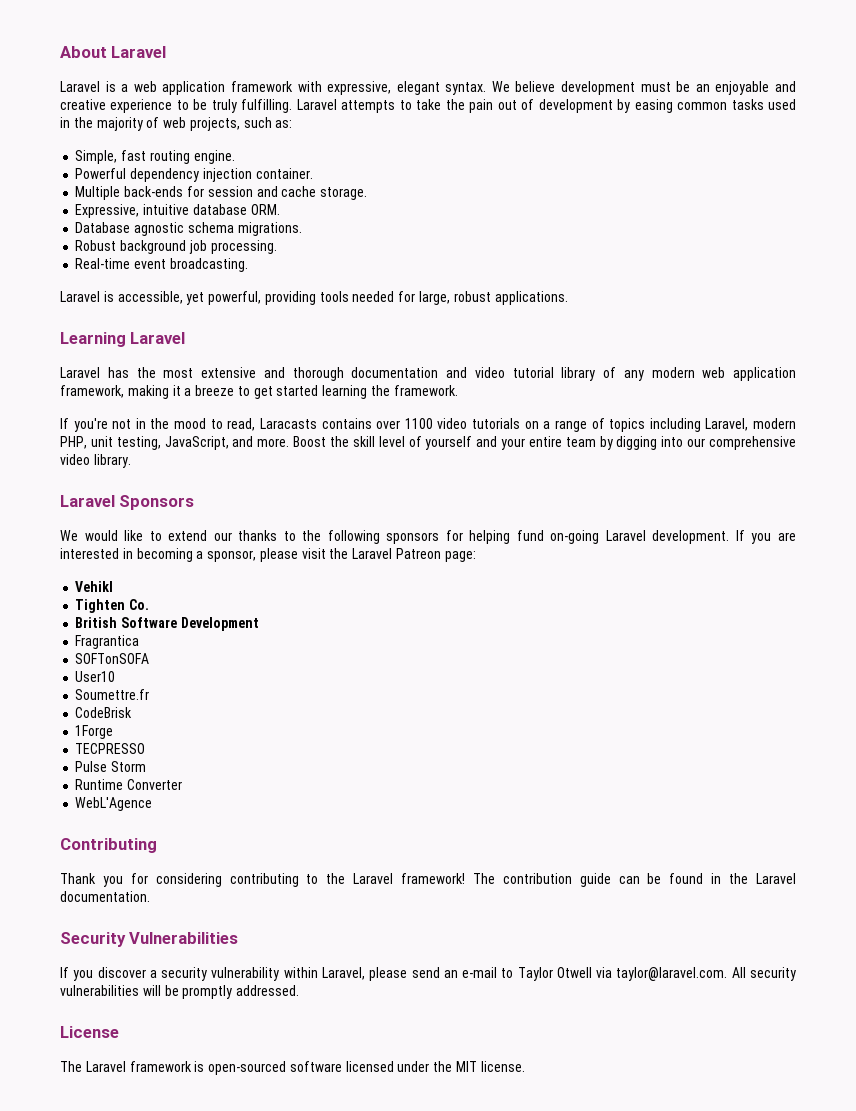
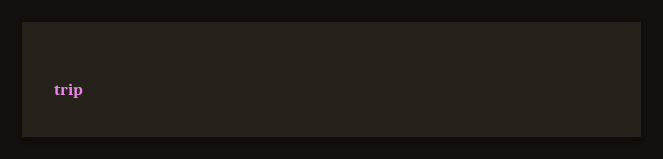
- About Laravel
- Laravel is a web application framework with expressive, elegant syntax. We believe development must be an enjoyable and creative experience to be truly fulfilling. Laravel attempts to take the pain out of development by easing common tasks used in the majority of web projects, such as:
- Simple, fast routing engine.
- Powerful dependency injection container.
- Multiple back-ends for session and cache storage.
- Expressive, intuitive database ORM.
- Database agnostic schema migrations.
- Robust background job processing.
- Real-time event broadcasting.
- Laravel is accessible, yet powerful, providing tools needed for large, robust applications.
- Learning Laravel
- Laravel has the most extensive and thorough documentation and video tutorial library of any modern web application framework, making it a breeze to get started learning the framework.
- If you're not in the mood to read, Laracasts contains over 1100 video tutorials on a range of topics including Laravel, modern PHP, unit testing, JavaScript, and more. Boost the skill level of yourself and your entire team by digging into our comprehensive video library.
- Laravel Sponsors
- We would like to extend our thanks to the following sponsors for helping fund on-going Laravel development. If you are interested in becoming a sponsor, please visit the Laravel Patreon page:
- Vehikl
- Tighten Co.
- British Software Development
- Fragrantica
- SOFTonSOFA
- User10
- Soumettre.fr
- CodeBrisk
- 1Forge
- TECPRESSO
- Pulse Storm
- Runtime Converter
- WebL'Agence
- Contributing
- Thank you for considering contributing to the Laravel framework! The contribution guide can be found in the Laravel documentation.
- Security Vulnerabilities
- If you discover a security vulnerability within Laravel, please send an e-mail to Taylor Otwell via taylor@laravel.com. All security vulnerabilities will be promptly addressed.
- License
- The Laravel framework is open-sourced software licensed under the MIT license.
+ trip

